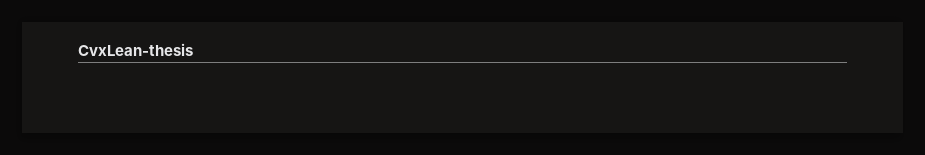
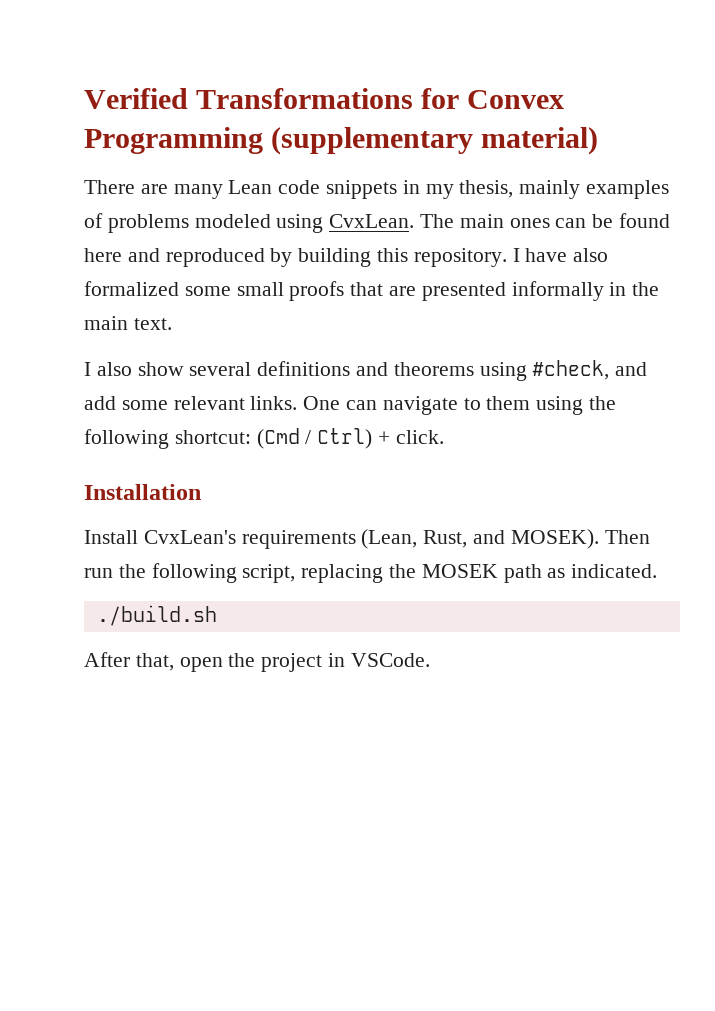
- CvxLean-thesis
+ Verified Transformations for Convex Programming (supplementary material)
+ There are many Lean code snippets in my thesis, mainly examples of problems modeled using CvxLean. The main ones can be found here and reproduced by building this repository. I have also formalized some small proofs that are presented informally in the main text.
+ I also show several definitions and theorems using #check, and add some relevant links. One can navigate to them using the following shortcut: (Cmd / Ctrl) + click.
+ Installation
+ Install CvxLean's requirements (Lean, Rust, and MOSEK). Then run the following script, replacing the MOSEK path as indicated.
+ ./build.sh
+ After that, open the project in VSCode.

